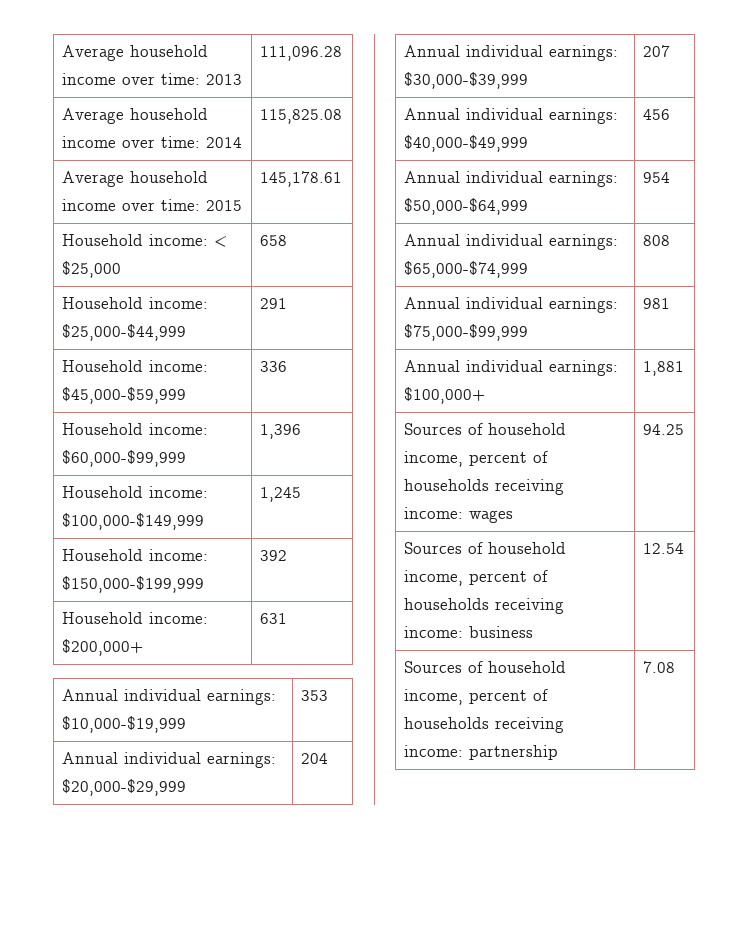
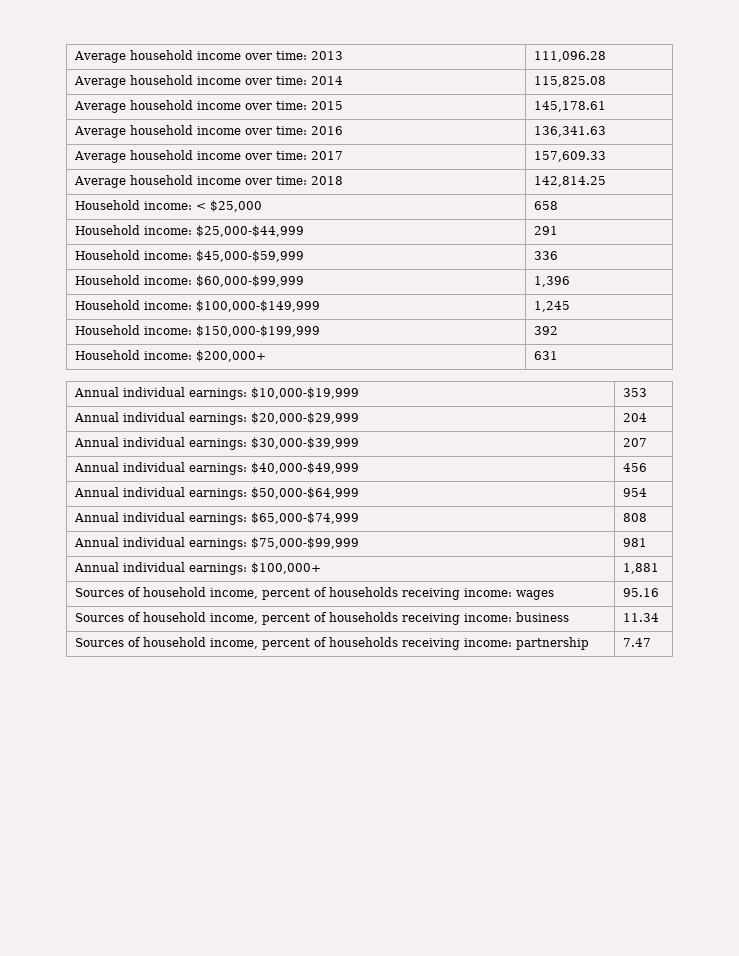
+ Average household income over time: 2016 | 136,341.63
+ Average household income over time: 2017 | 157,609.33
+ Average household income over time: 2018 | 142,814.25
- Sources of household income, percent of households receiving income: wages | 94.25
+ Sources of household income, percent of households receiving income: wages | 95.16
- Sources of household income, percent of households receiving income: business | 12.54
+ Sources of household income, percent of households receiving income: business | 11.34
- Sources of household income, percent of households receiving income: partnership | 7.08
+ Sources of household income, percent of households receiving income: partnership | 7.47

